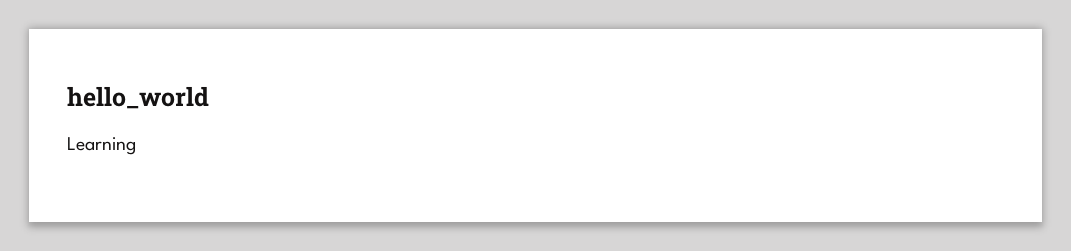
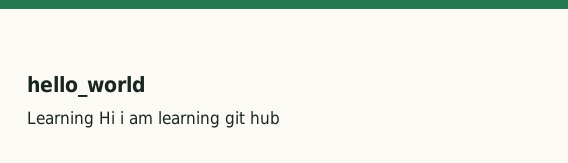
- Learning
+ Learning Hi i am learning git hub

